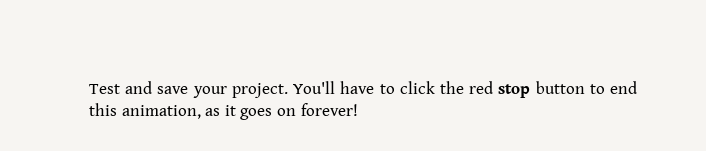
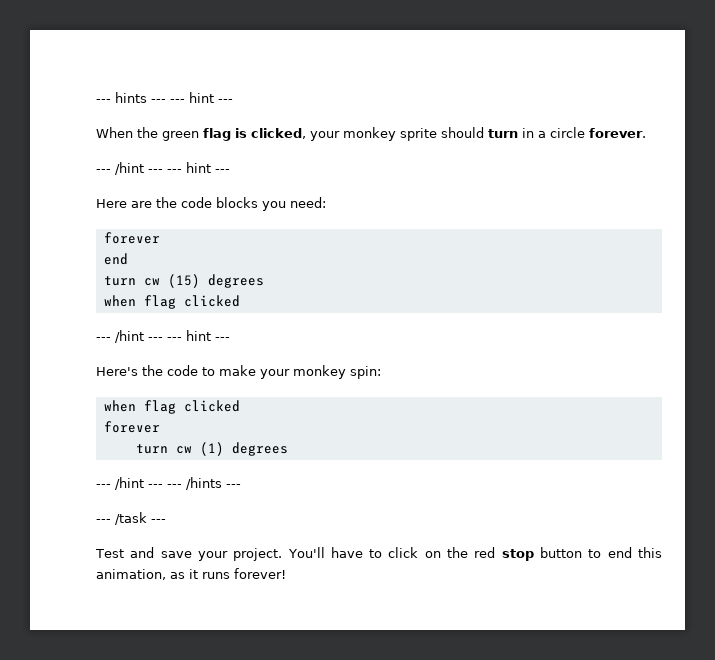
+ --- hints --- --- hint ---
+ When the green flag is clicked, your monkey sprite should turn in a circle forever.
+ --- /hint --- --- hint ---
+ Here are the code blocks you need:
+ forever
+ end
+ turn cw (15) degrees
+ when flag clicked
+ --- /hint --- --- hint ---
+ Here's the code to make your monkey spin:
+ when flag clicked
+ forever
+ turn cw (1) degrees
+ --- /hint --- --- /hints ---
+ --- /task ---
- You'll have to click the red stop button to end this animation, as it goes on forever!
+ You'll have to click on the red stop button to end this animation, as it runs forever!

